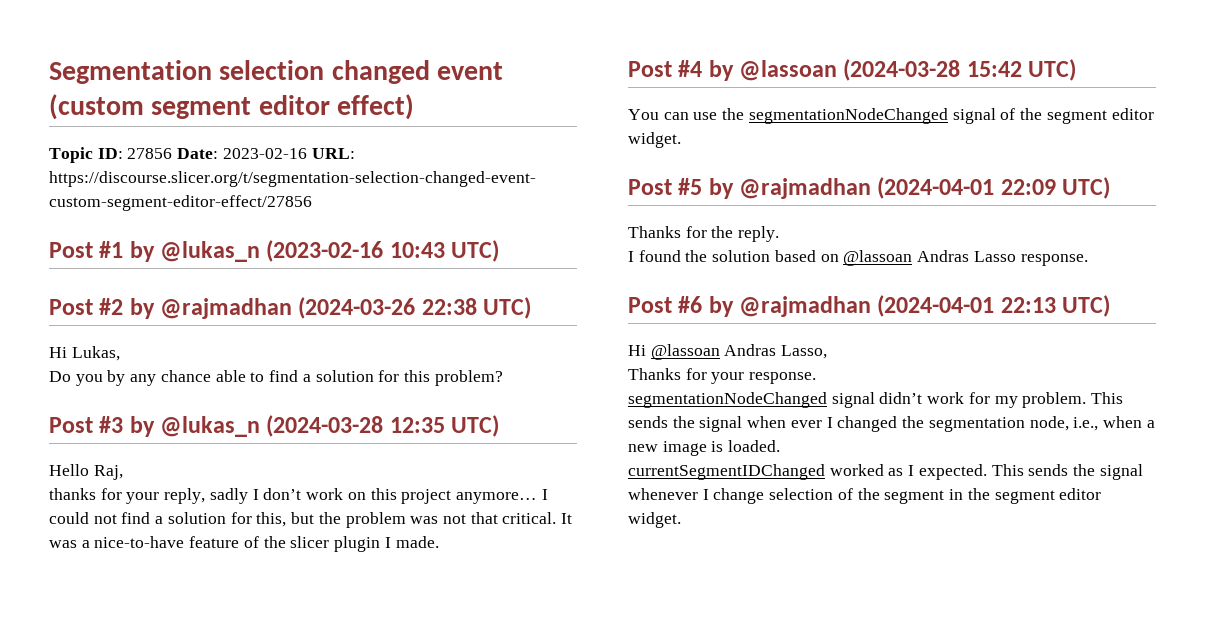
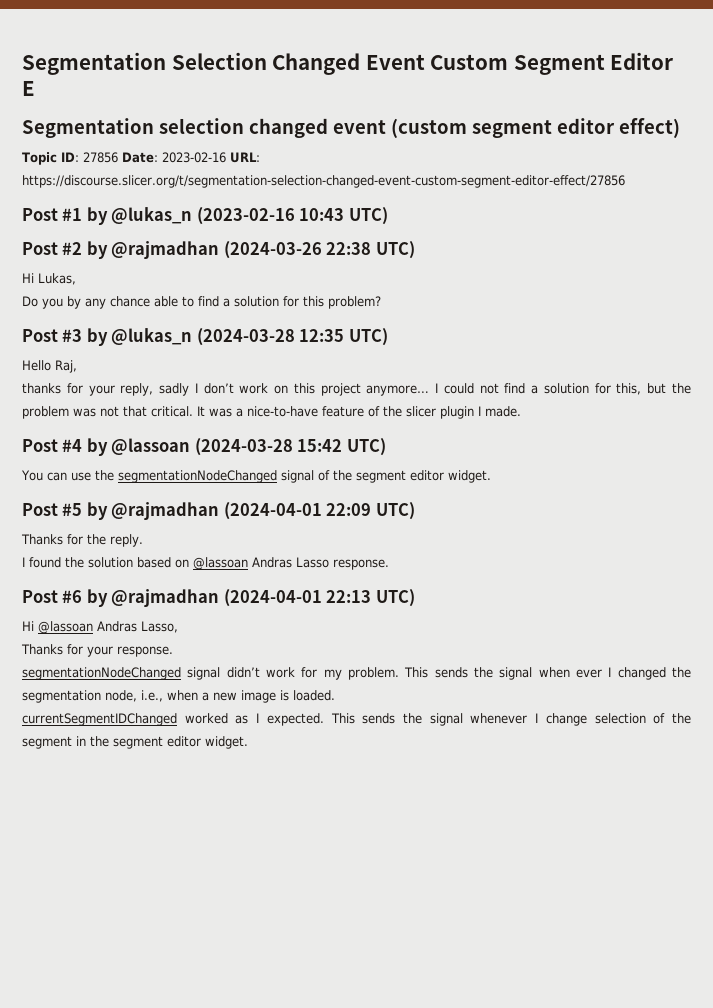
+ Segmentation Selection Changed Event Custom Segment Editor E

